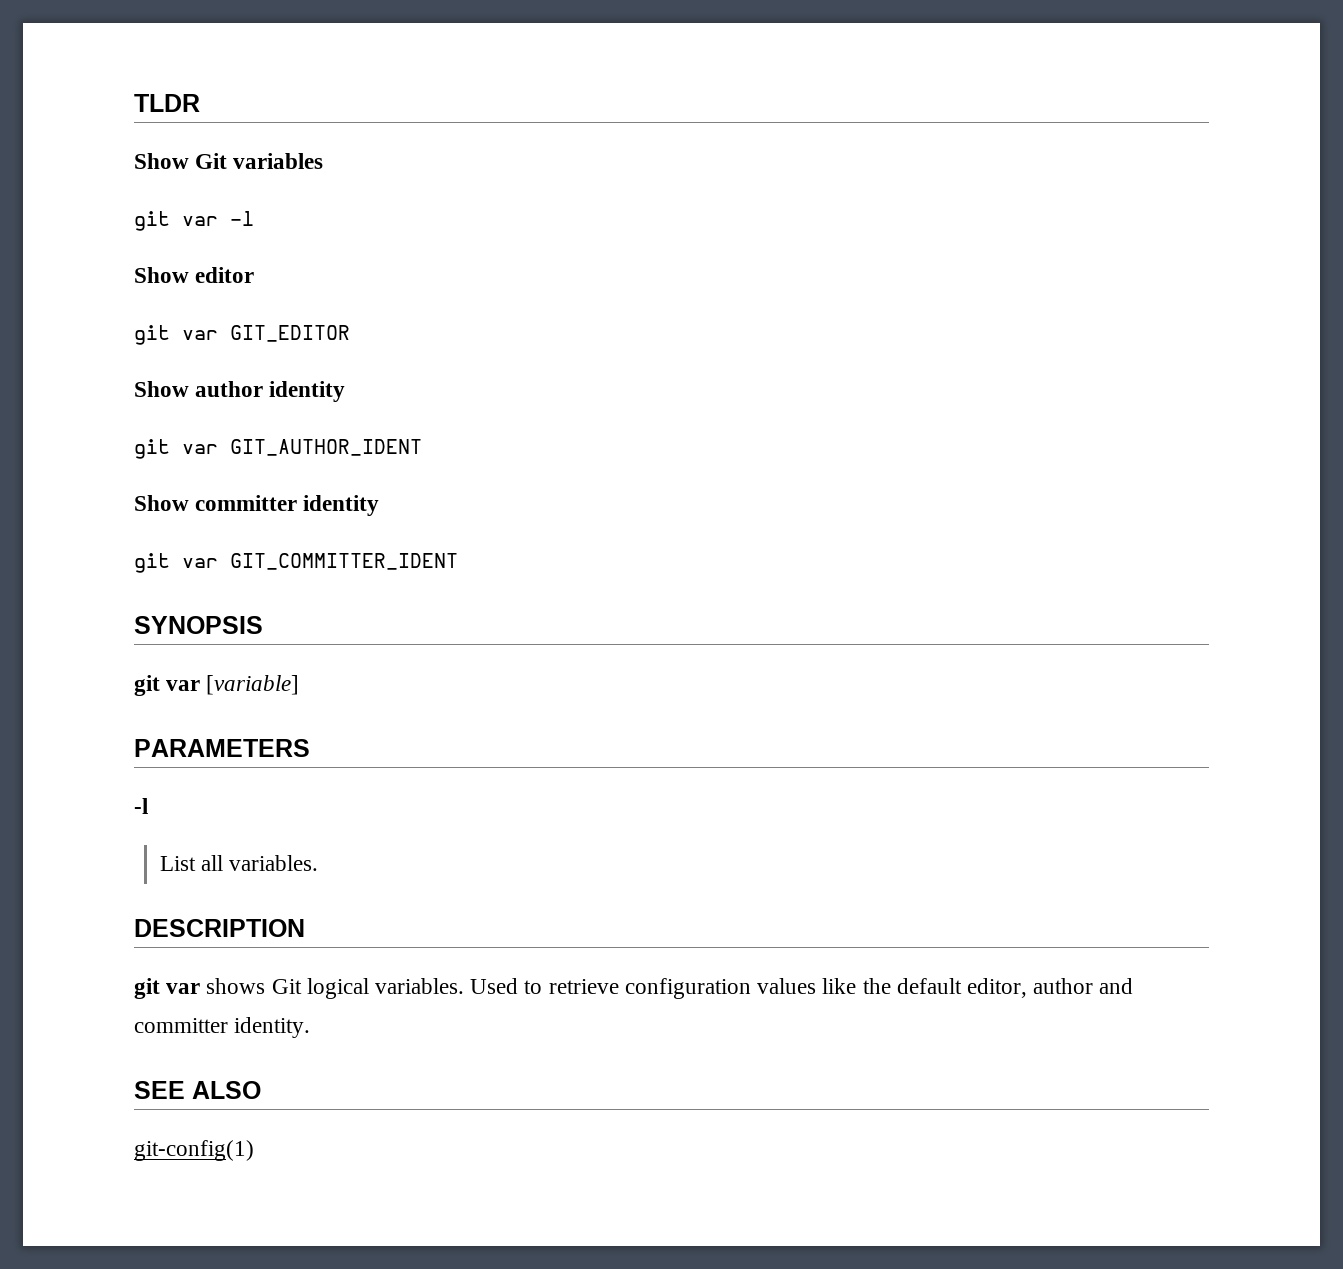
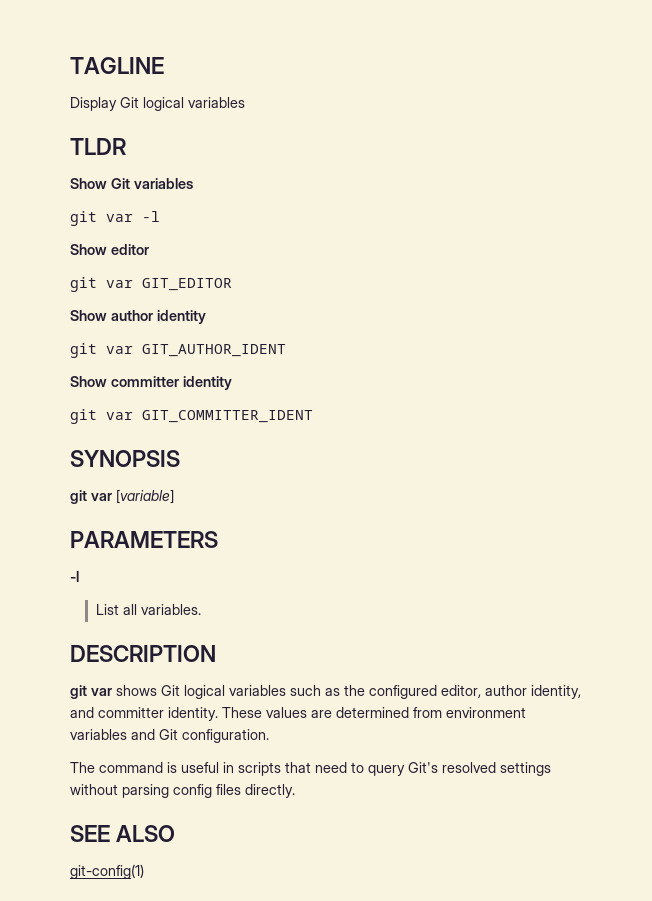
+ TAGLINE
+ Display Git logical variables
- git var shows Git logical variables. Used to retrieve configuration values like the default editor, author and committer identity.
+ git var shows Git logical variables such as the configured editor, author identity, and committer identity. These values are determined from environment variables and Git configuration.
+ The command is useful in scripts that need to query Git's resolved settings without parsing config files directly.

